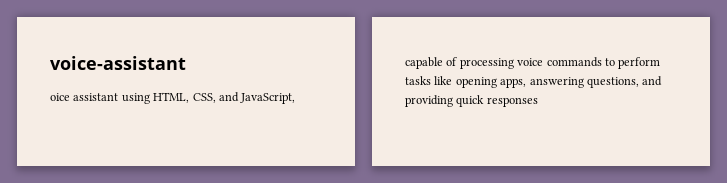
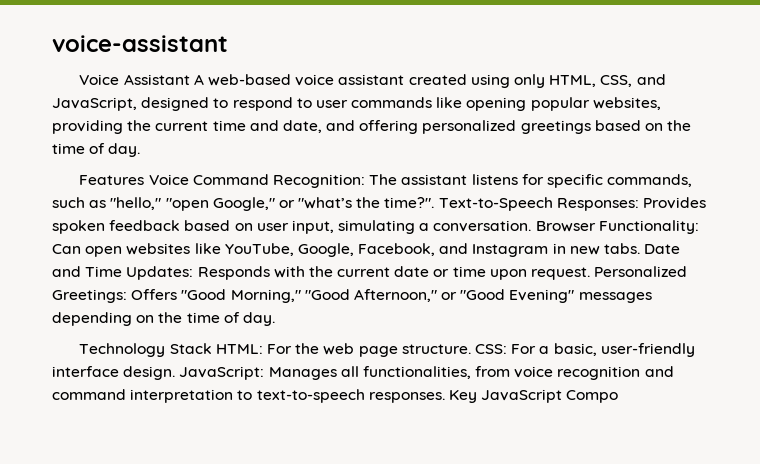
- oice assistant using HTML, CSS, and JavaScript, capable of processing voice commands to perform tasks like opening apps, answering questions, and providing quick responses
+ Voice Assistant A web-based voice assistant created using only HTML, CSS, and JavaScript, designed to respond to user commands like opening popular websites, providing the current time and date, and offering personalized greetings based on the time of day.
+ Features Voice Command Recognition: The assistant listens for specific commands, such as "hello," "open Google," or "what’s the time?". Text-to-Speech Responses: Provides spoken feedback based on user input, simulating a conversation. Browser Functionality: Can open websites like YouTube, Google, Facebook, and Instagram in new tabs. Date and Time Updates: Responds with the current date or time upon request. Personalized Greetings: Offers "Good Morning," "Good Afternoon," or "Good Evening" messages depending on the time of day.
+ Technology Stack HTML: For the web page structure. CSS: For a basic, user-friendly interface design. JavaScript: Manages all functionalities, from voice recognition and command interpretation to text-to-speech responses. Key JavaScript Compo

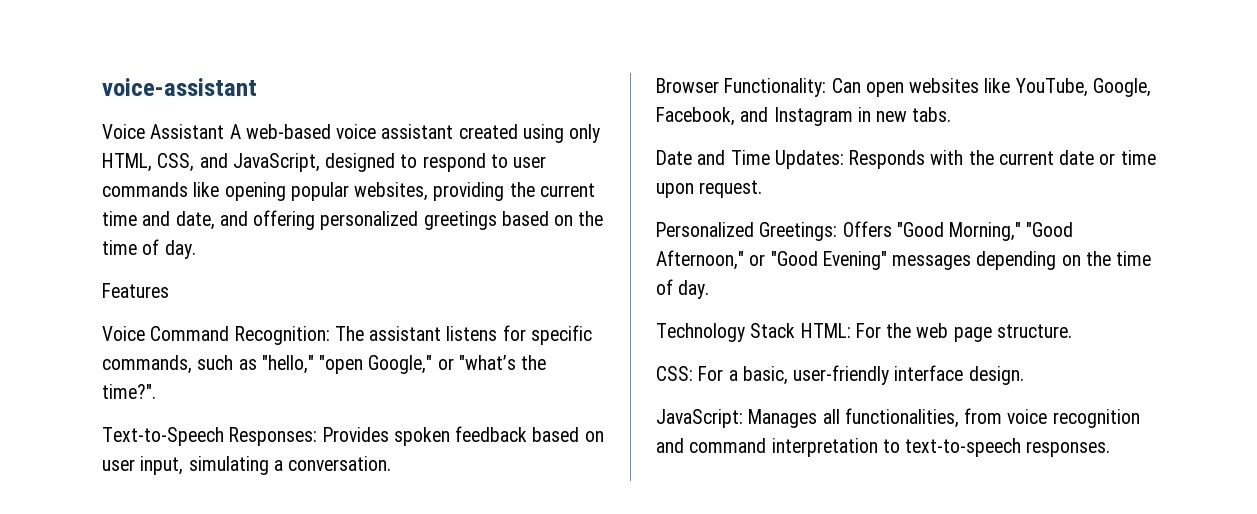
- Features Voice Command Recognition:
+ Features
+ Voice Command Recognition:
- The assistant listens for specific commands, such as "hello," "open Google," or "what’s the time?". Text-to-Speech Responses:
+ The assistant listens for specific commands, such as "hello," "open Google," or "what’s the time?".
+ Text-to-Speech Responses:
- Provides spoken feedback based on user input, simulating a conversation. Browser Functionality:
+ Provides spoken feedback based on user input, simulating a conversation.
+ Browser Functionality:
- Can open websites like YouTube, Google, Facebook, and Instagram in new tabs. Date and Time Updates:
+ Can open websites like YouTube, Google, Facebook, and Instagram in new tabs.
+ Date and Time Updates:
- Responds with the current date or time upon request. Personalized Greetings:
+ Responds with the current date or time upon request.
+ Personalized Greetings:
- Technology Stack HTML: For the web page structure. CSS: For a basic, user-friendly interface design. JavaScript: Manages all functionalities, from voice recognition and command interpretation to text-to-speech responses. Key JavaScript Compo
+ Technology Stack HTML: For the web page structure.
+ CSS: For a basic, user-friendly interface design.
+ JavaScript: Manages all functionalities, from voice recognition and command interpretation to text-to-speech responses.

